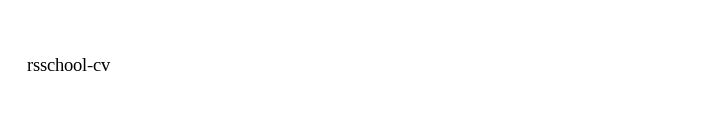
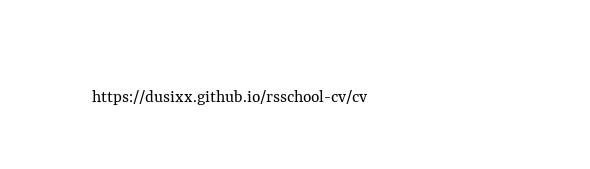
- rsschool-cv
+ https://dusixx.github.io/rsschool-cv/cv

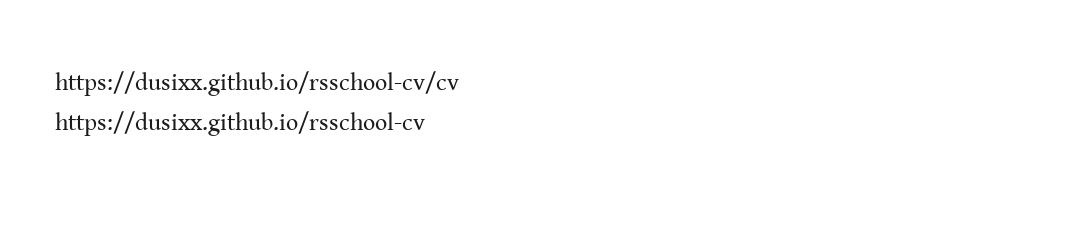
+ https://dusixx.github.io/rsschool-cv

